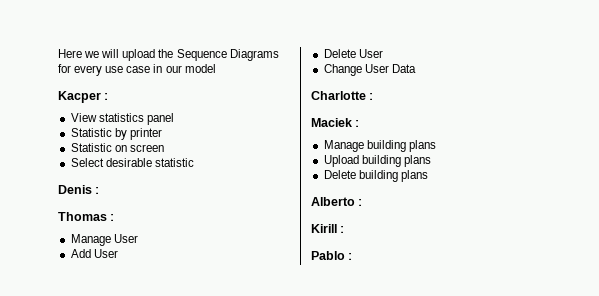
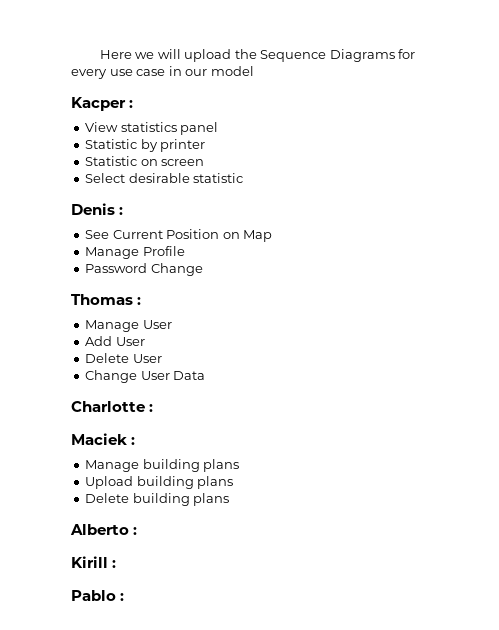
+ See Current Position on Map
+ Manage Profile
+ Password Change

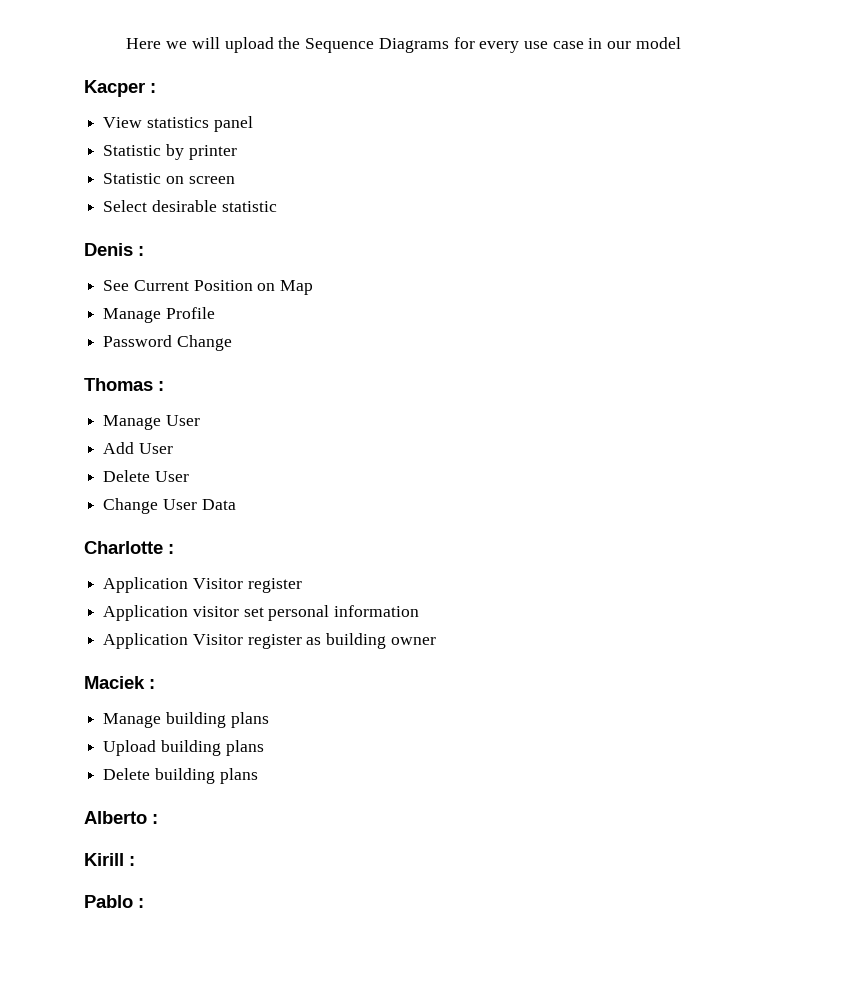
  Charlotte :
+ Application Visitor register
+ Application visitor set personal information
+ Application Visitor register as building owner

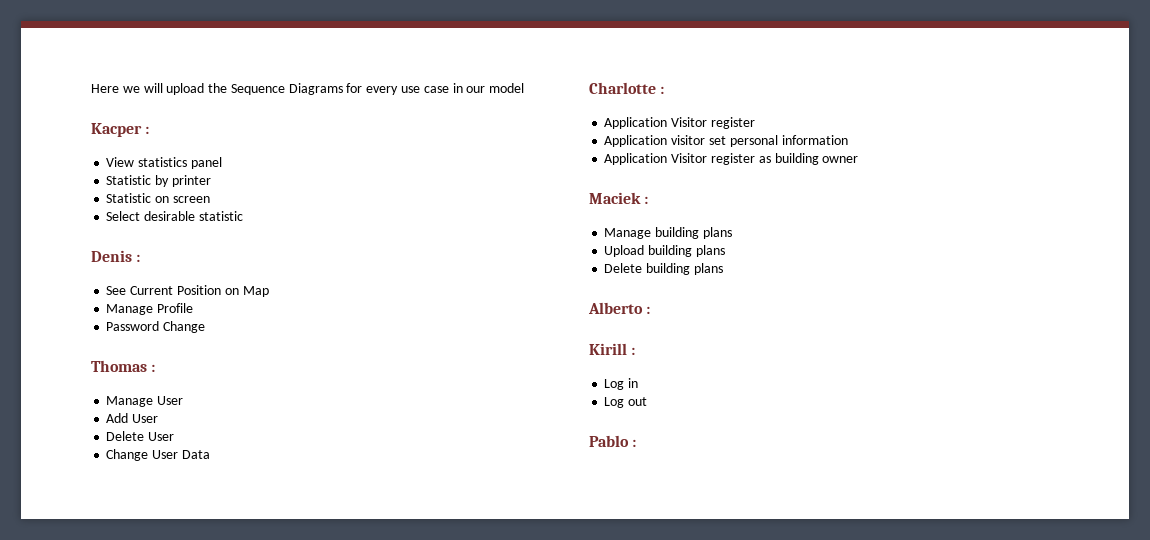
+ Log in
+ Log out

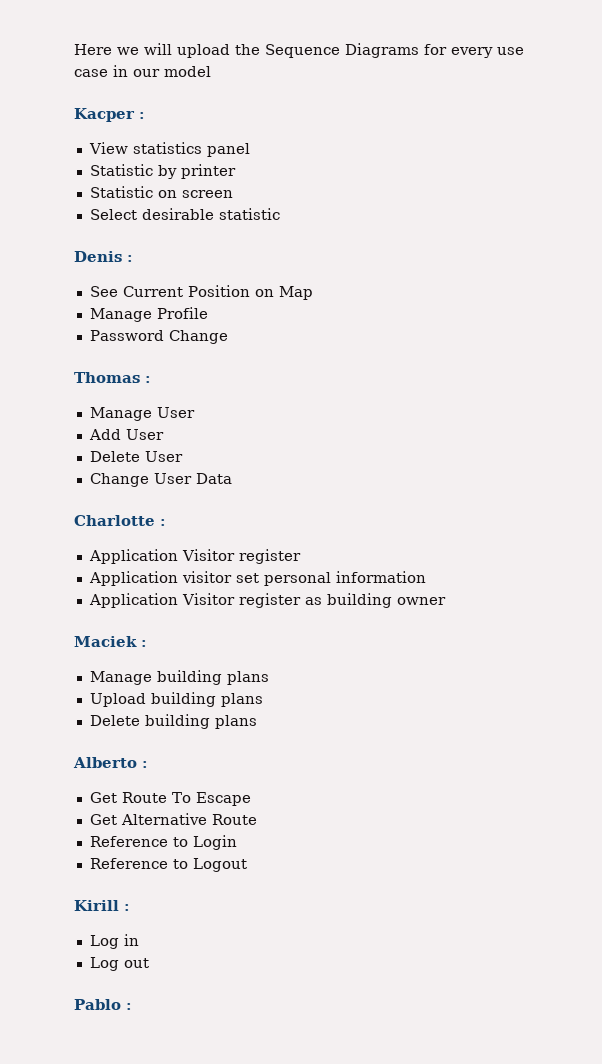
+ Get Route To Escape
+ Get Alternative Route
+ Reference to Login
+ Reference to Logout

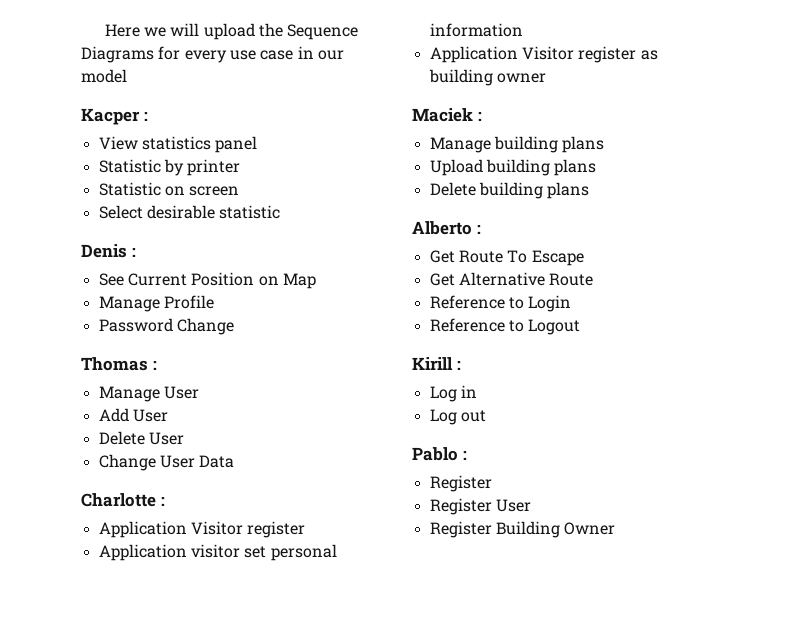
  Pablo :
+ Register
+ Register User
+ Register Building Owner

